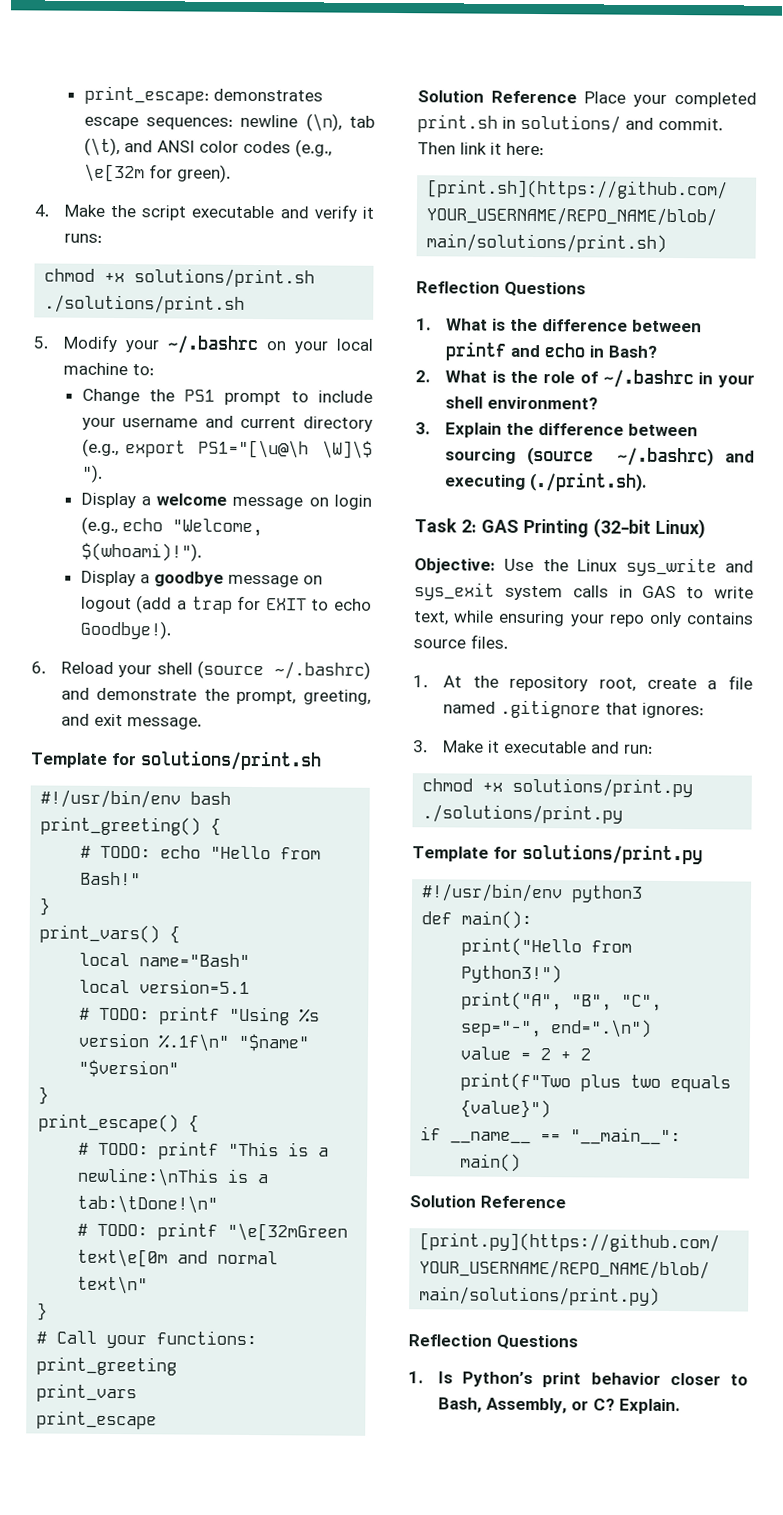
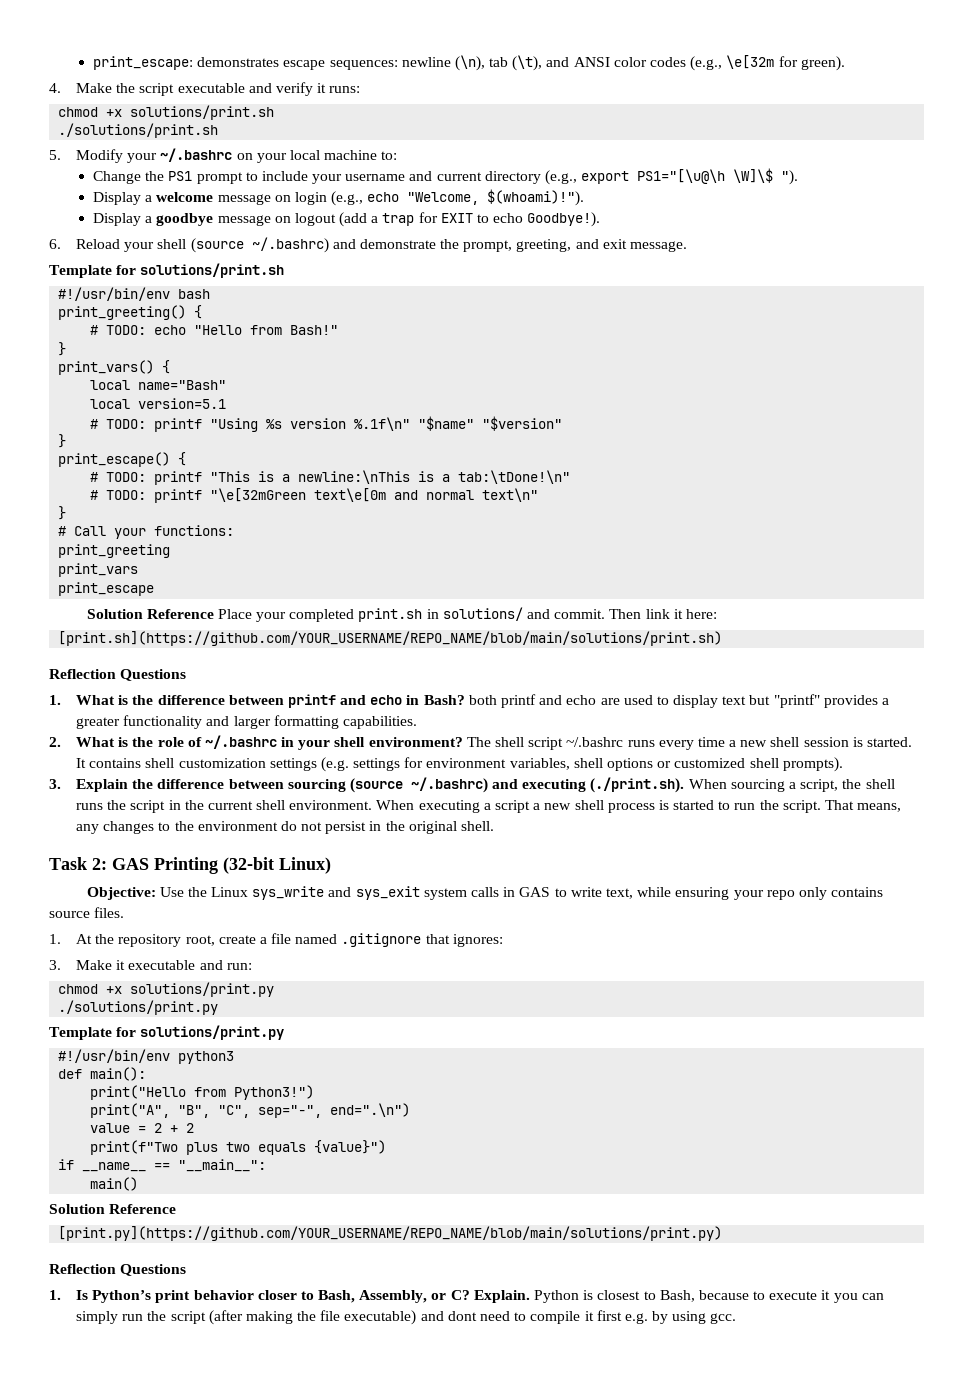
- 1. What is the difference between printf and echo in Bash?
+ 1. What is the difference between printf and echo in Bash? both printf and echo are used to display text but "printf" provides a greater functionality and larger formatting capabilities.
+ The shell script ~/.bashrc runs every time a new shell session is started. It contains shell customization settings (e.g. settings for environment variables, shell options or customized shell prompts).
- 3. Explain the difference between sourcing (source ~/.bashrc) and executing (./print.sh).
+ 3. Explain the difference between sourcing (source ~/.bashrc) and executing (./print.sh). When sourcing a script, the shell runs the script in the current shell environment. When executing a script a new shell process is started to run the script. That means, any changes to the environment do not persist in the original shell.
+ Python is closest to Bash, because to execute it you can simply run the script (after making the file executable) and dont need to compile it first e.g. by using gcc.

